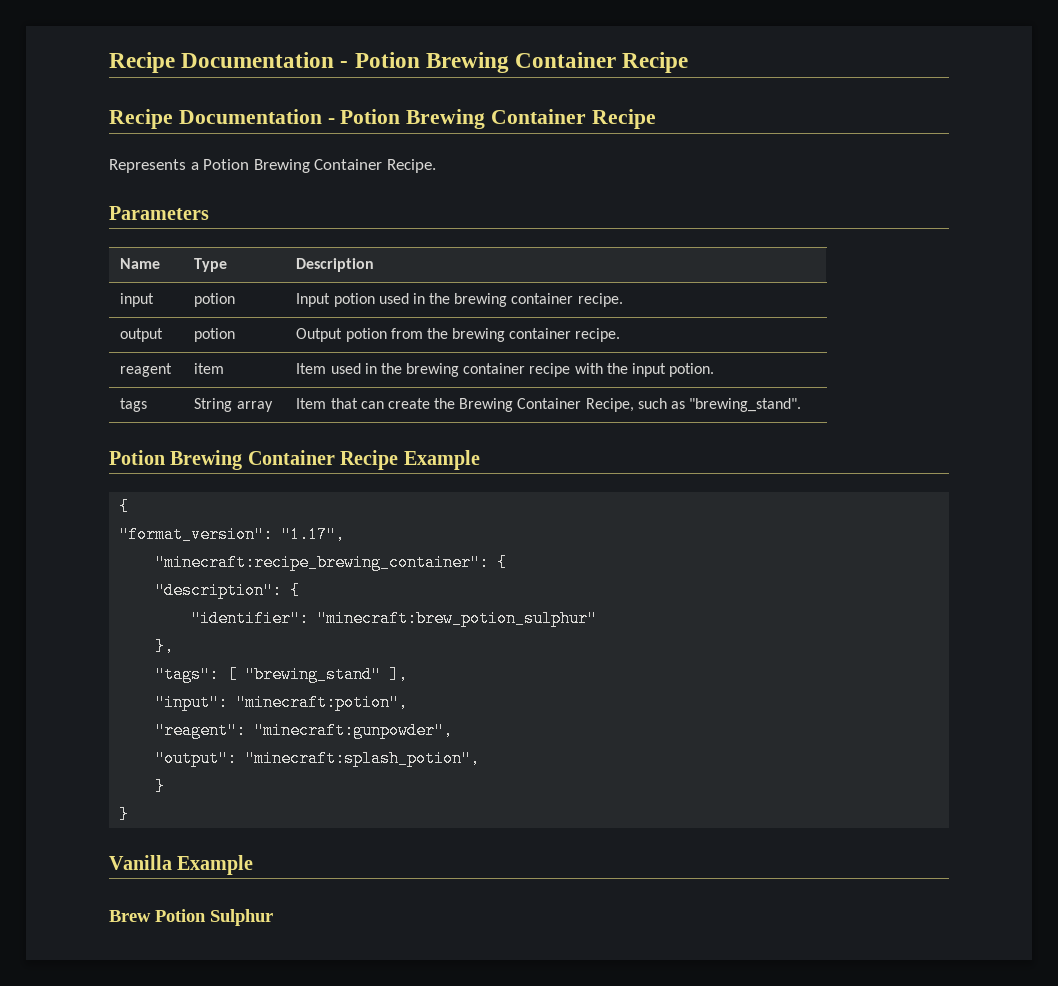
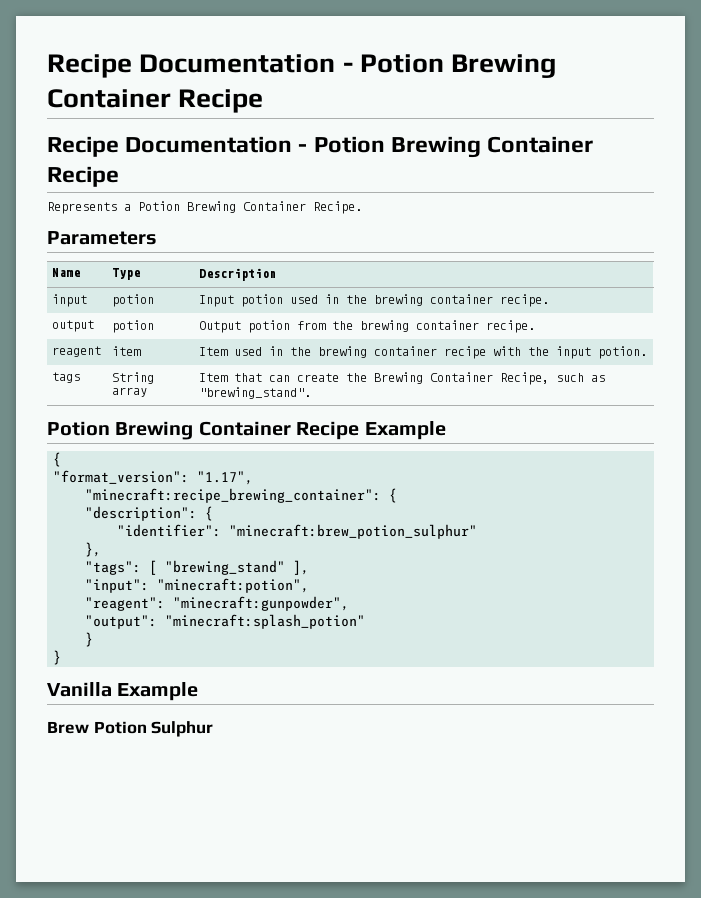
- "output": "minecraft:splash_potion",
+ "output": "minecraft:splash_potion"

